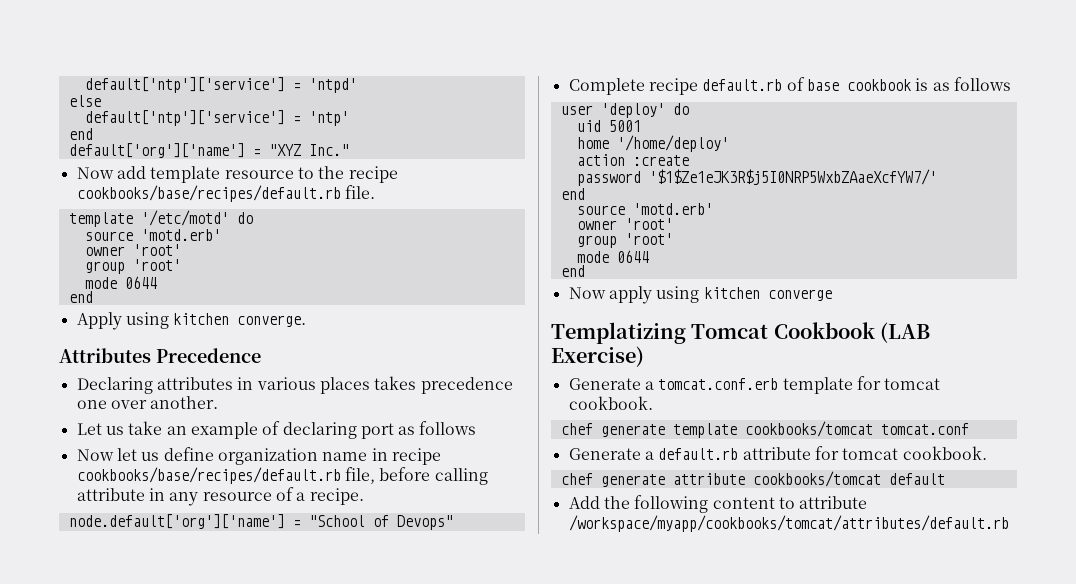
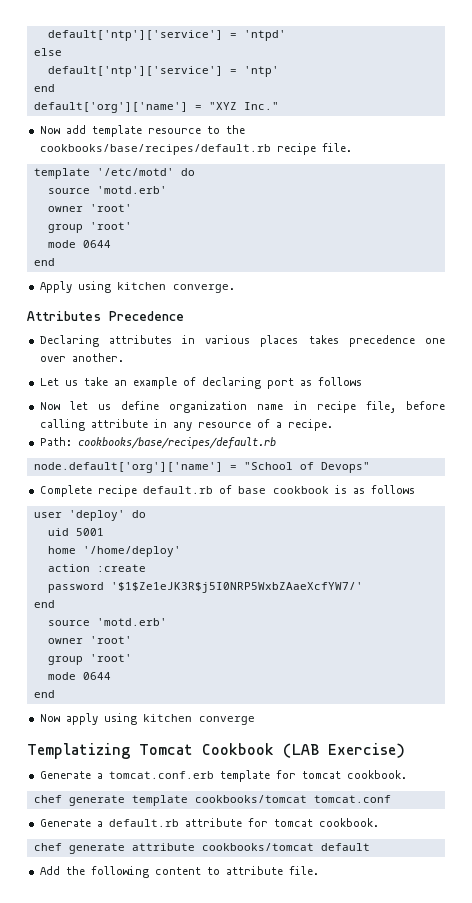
- Now add template resource to the recipe cookbooks/base/recipes/default.rb file.
+ Now add template resource to the cookbooks/base/recipes/default.rb recipe file.
- Now let us define organization name in recipe cookbooks/base/recipes/default.rb file, before calling attribute in any resource of a recipe.
+ Now let us define organization name in recipe file, before calling attribute in any resource of a recipe.
+ Path: cookbooks/base/recipes/default.rb
- Add the following content to attribute /workspace/myapp/cookbooks/tomcat/attributes/default.rb
+ Add the following content to attribute file.

